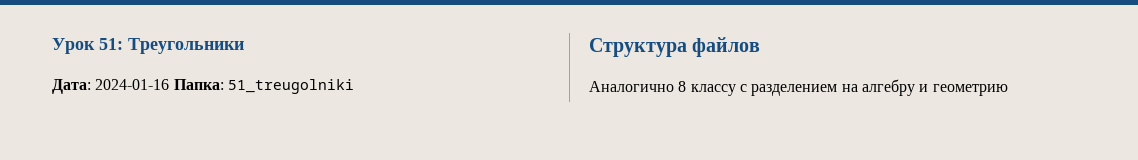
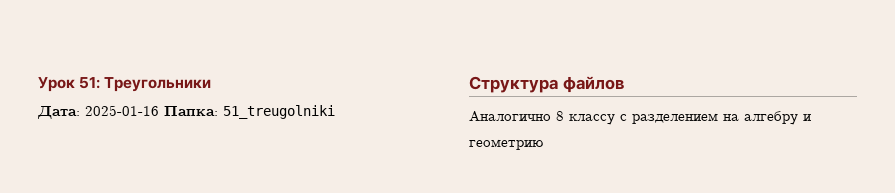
- Дата: 2024-01-16 Папка: 51_treugolniki
+ Дата: 2025-01-16 Папка: 51_treugolniki

